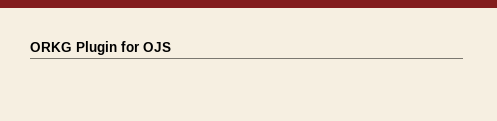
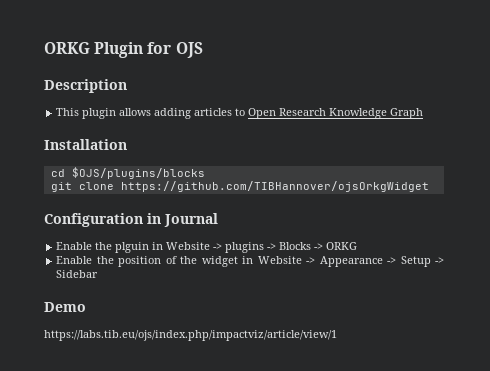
+ Description
+ This plugin allows adding articles to Open Research Knowledge Graph
+ Installation
+ cd $OJS/plugins/blocks
+ git clone https://github.com/TIBHannover/ojsOrkgWidget
+ Configuration in Journal
+ Enable the plguin in Website -> plugins -> Blocks -> ORKG
+ Enable the position of the widget in Website -> Appearance -> Setup -> Sidebar
+ Demo
+ https://labs.tib.eu/ojs/index.php/impactviz/article/view/1

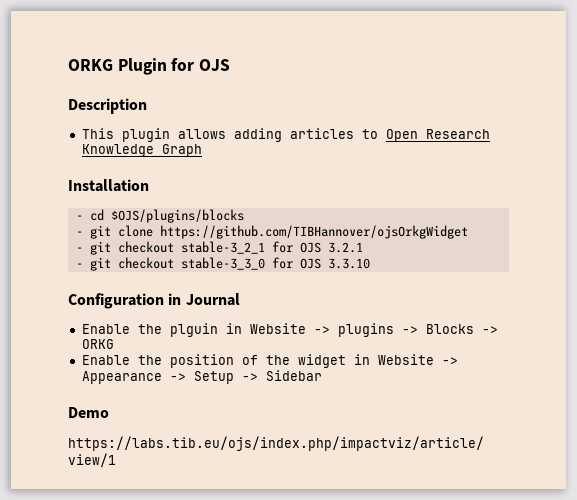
- cd $OJS/plugins/blocks
+ - cd $OJS/plugins/blocks
- git clone https://github.com/TIBHannover/ojsOrkgWidget
+ - git clone https://github.com/TIBHannover/ojsOrkgWidget
+ - git checkout stable-3_2_1 for OJS 3.2.1
+ - git checkout stable-3_3_0 for OJS 3.3.10

